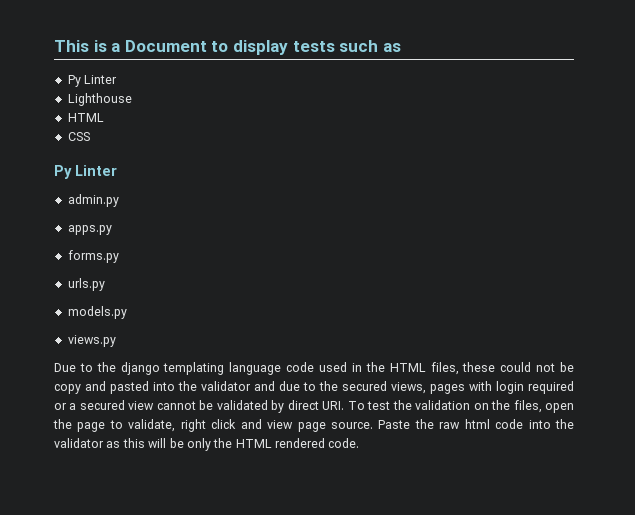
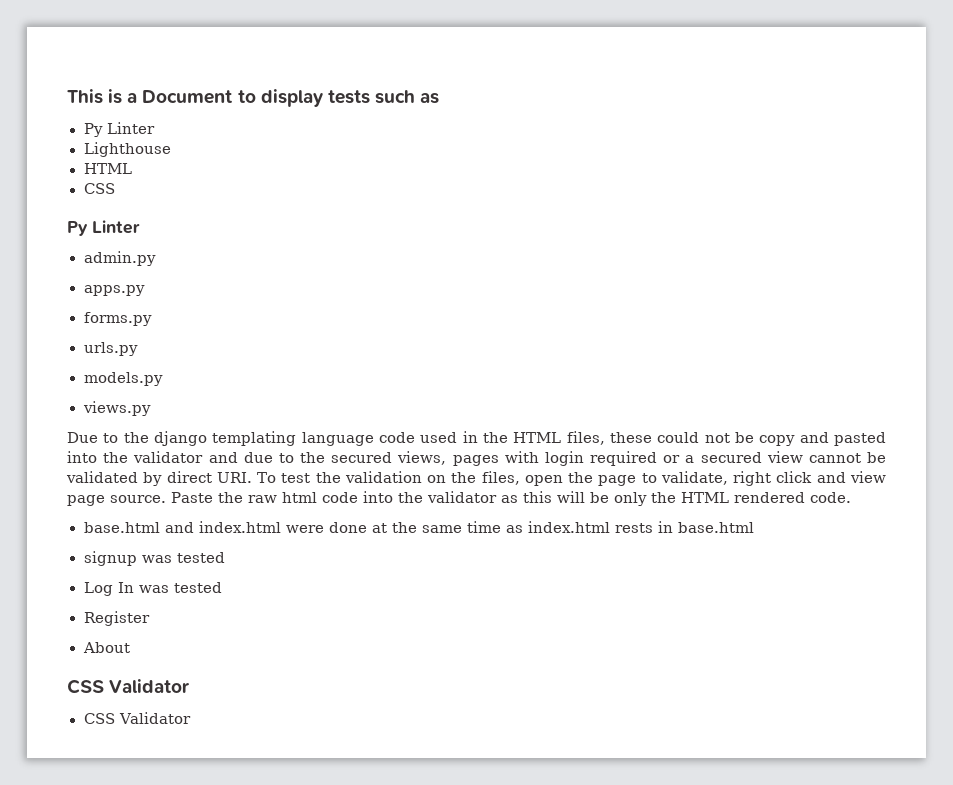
+ base.html and index.html were done at the same time as index.html rests in base.html
+ signup was tested
+ Log In was tested
+ Register
+ About
+ CSS Validator
+ CSS Validator

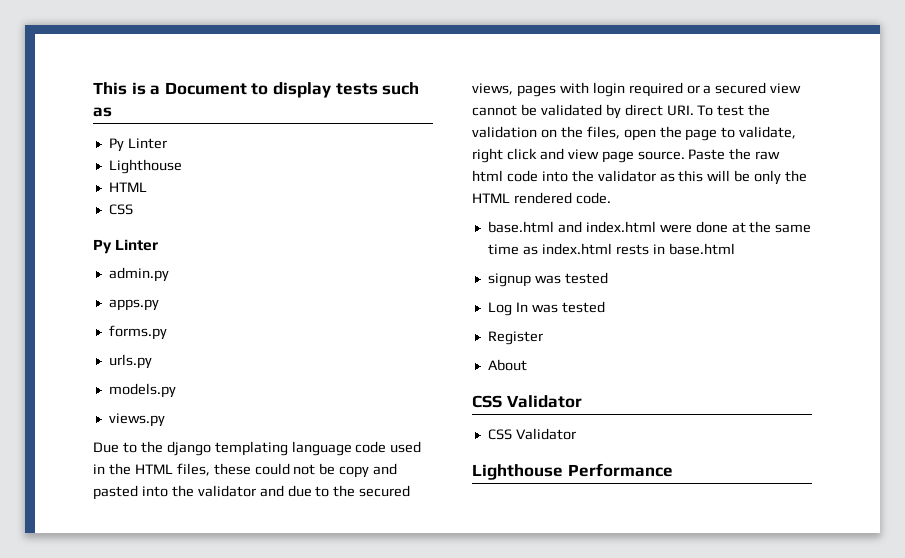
+ Lighthouse Performance

